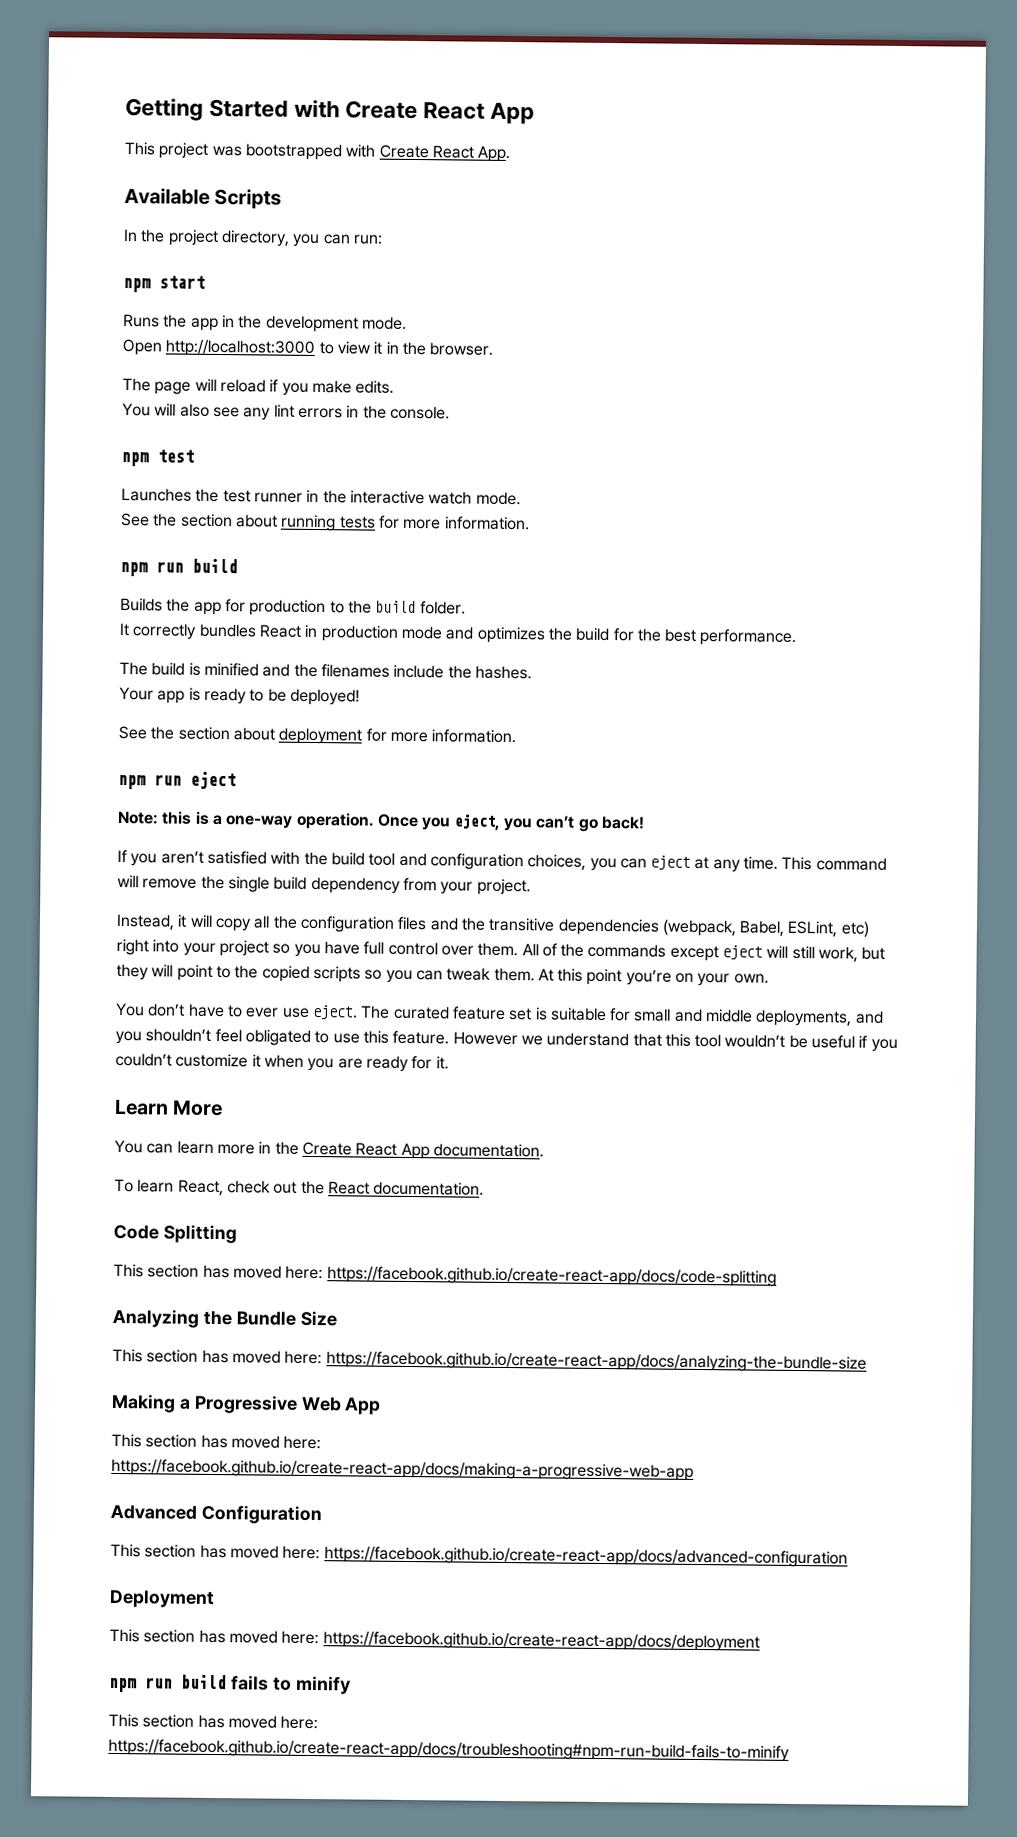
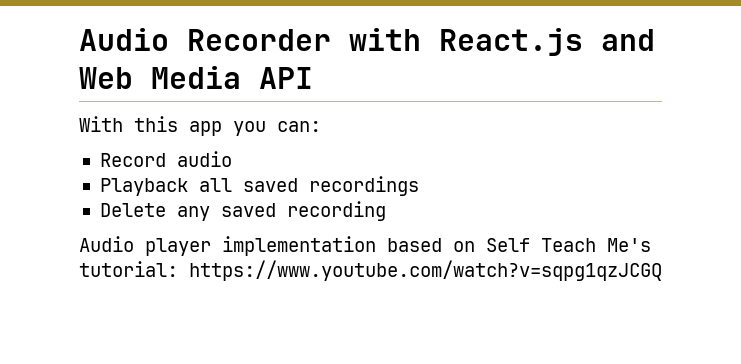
- Getting Started with Create React App
- This project was bootstrapped with Create React App.
- Available Scripts
- In the project directory, you can run:
- npm start
- Runs the app in the development mode.
- Open http://localhost:3000 to view it in the browser.
- The page will reload if you make edits.
- You will also see any lint errors in the console.
- npm test
- Launches the test runner in the interactive watch mode.
- See the section about running tests for more information.
- npm run build
- Builds the app for production to the build folder.
- It correctly bundles React in production mode and optimizes the build for the best performance.
- The build is minified and the filenames include the hashes.
- Your app is ready to be deployed!
- See the section about deployment for more information.
- npm run eject
- Note: this is a one-way operation. Once you eject, you can’t go back!
- If you aren’t satisfied with the build tool and configuration choices, you can eject at any time. This command will remove the single build dependency from your project.
- Instead, it will copy all the configuration files and the transitive dependencies (webpack, Babel, ESLint, etc) right into your project so you have full control over them. All of the commands except eject will still work, but they will point to the copied scripts so you can tweak them. At this point you’re on your own.
- You don’t have to ever use eject. The curated feature set is suitable for small and middle deployments, and you shouldn’t feel obligated to use this feature. However we understand that this tool wouldn’t be useful if you couldn’t customize it when you are ready for it.
- Learn More
- You can learn more in the Create React App documentation.
- To learn React, check out the React documentation.
- Code Splitting
- This section has moved here: https://facebook.github.io/create-react-app/docs/code-splitting
- Analyzing the Bundle Size
- This section has moved here: https://facebook.github.io/create-react-app/docs/analyzing-the-bundle-size
- Making a Progressive Web App
- This section has moved here: https://facebook.github.io/create-react-app/docs/making-a-progressive-web-app
- Advanced Configuration
- This section has moved here: https://facebook.github.io/create-react-app/docs/advanced-configuration
- Deployment
- This section has moved here: https://facebook.github.io/create-react-app/docs/deployment
- npm run build fails to minify
- This section has moved here: https://facebook.github.io/create-react-app/docs/troubleshooting#npm-run-build-fails-to-minify
+ Audio Recorder with React.js and Web Media API
+ With this app you can:
+ Record audio
+ Playback all saved recordings
+ Delete any saved recording
+ Audio player implementation based on Self Teach Me's tutorial: https://www.youtube.com/watch?v=sqpg1qzJCGQ

